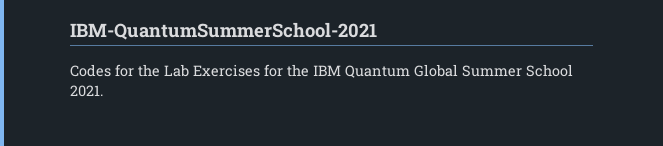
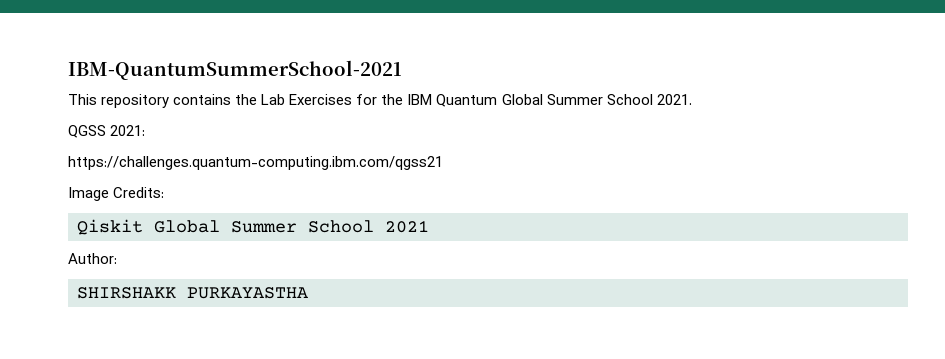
- Codes for the Lab Exercises for the IBM Quantum Global Summer School 2021.
+ This repository contains the Lab Exercises for the IBM Quantum Global Summer School 2021.
+ QGSS 2021:
+ https://challenges.quantum-computing.ibm.com/qgss21
+ Image Credits:
+ Qiskit Global Summer School 2021
+ Author:
+ SHIRSHAKK PURKAYASTHA

